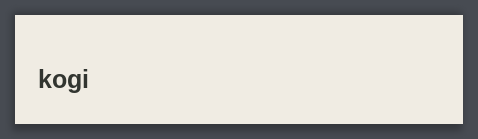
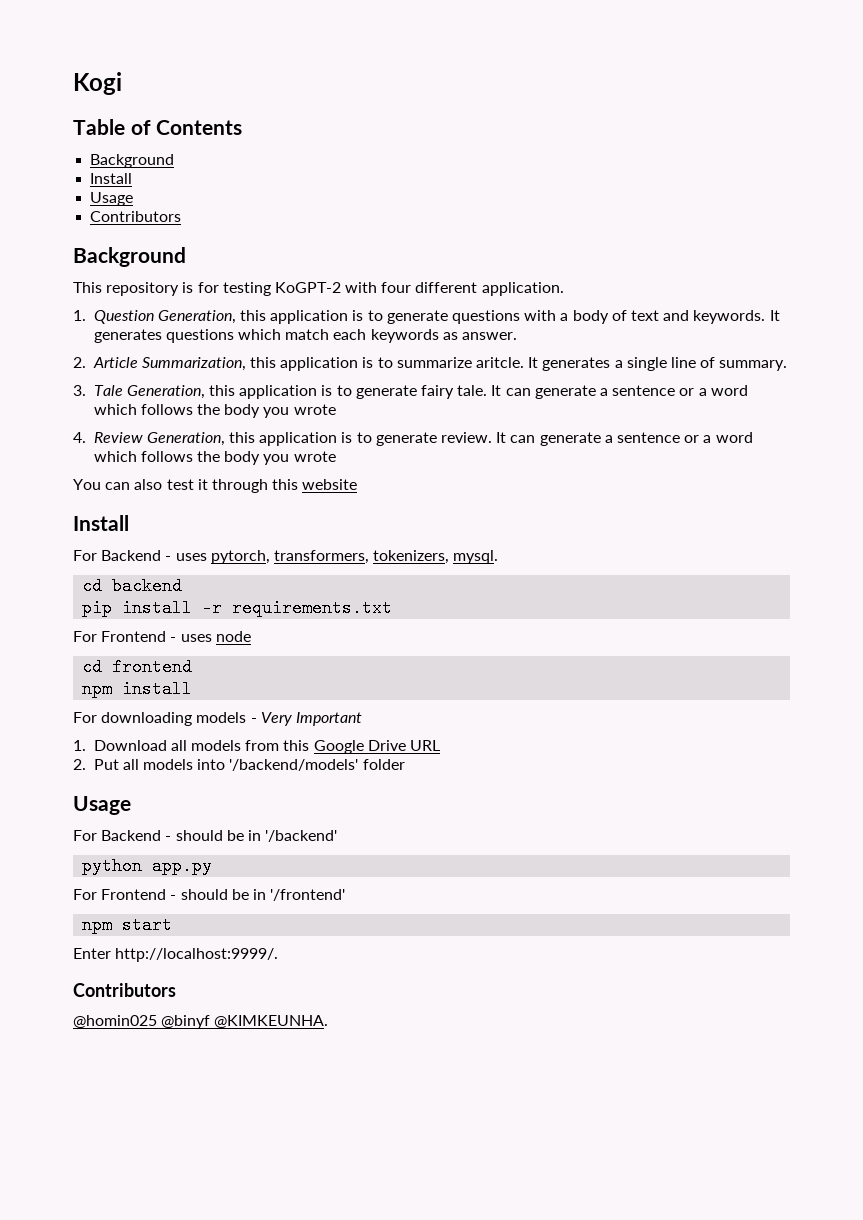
- kogi
+ Kogi
+ Table of Contents
+ Background
+ Install
+ Usage
+ Contributors
+ Background
+ This repository is for testing KoGPT-2 with four different application.
+ 1. Question Generation, this application is to generate questions with a body of text and keywords. It generates questions which match each keywords as answer.
+ 2. Article Summarization, this application is to summarize aritcle. It generates a single line of summary.
+ 3. Tale Generation, this application is to generate fairy tale. It can generate a sentence or a word which follows the body you wrote
+ 4. Review Generation, this application is to generate review. It can generate a sentence or a word which follows the body you wrote
+ You can also test it through this website
+ Install
+ For Backend - uses pytorch, transformers, tokenizers, mysql.
+ cd backend
+ pip install -r requirements.txt
+ For Frontend - uses node
+ cd frontend
+ npm install
+ For downloading models - Very Important
+ 1. Download all models from this Google Drive URL
+ 2. Put all models into '/backend/models' folder
+ Usage
+ For Backend - should be in '/backend'
+ python app.py
+ For Frontend - should be in '/frontend'
+ npm start
+ Enter http://localhost:9999/.
+ Contributors
+ @homin025 @binyf @KIMKEUNHA.

